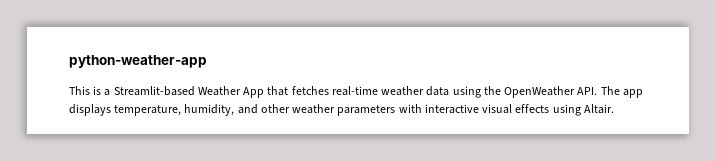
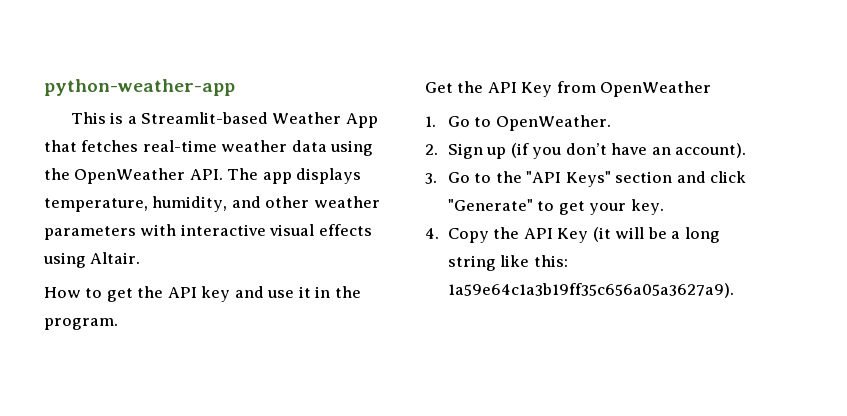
+ How to get the API key and use it in the program.
+ Get the API Key from OpenWeather
+ 1. Go to OpenWeather.
+ 2. Sign up (if you don’t have an account).
+ 3. Go to the "API Keys" section and click "Generate" to get your key.
+ 4. Copy the API Key (it will be a long string like this: 1a59e64c1a3b19ff35c656a05a3627a9).

